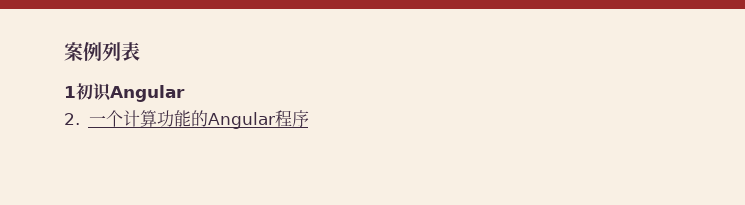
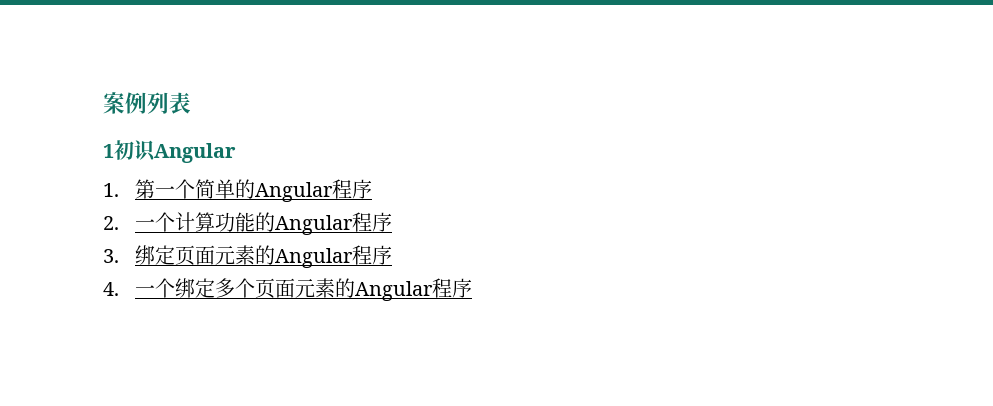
+ 1.第一个简单的Angular程序
+ 3.绑定页面元素的Angular程序
+ 4.一个绑定多个页面元素的Angular程序

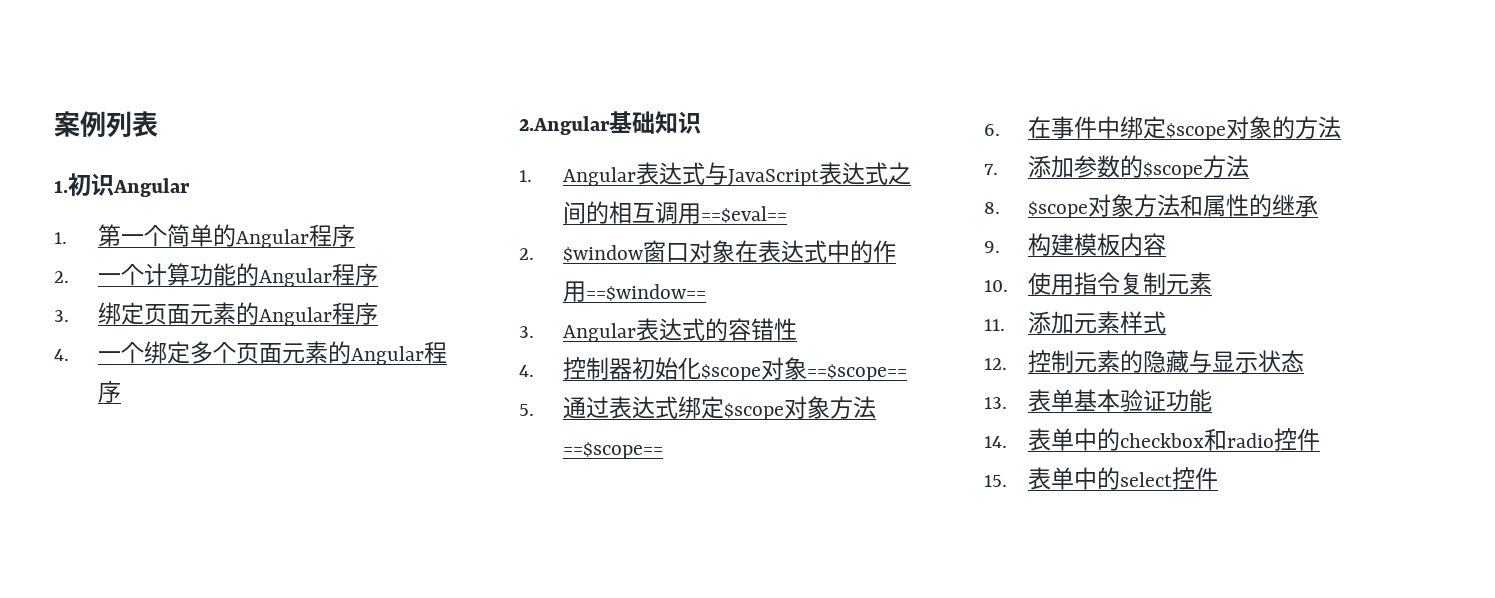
- 1初识Angular
+ 1.初识Angular
+ 2.Angular基础知识
+ 1. Angular表达式与JavaScript表达式之间的相互调用==$eval==
+ 2. $window窗口对象在表达式中的作用==$window==
+ 3. Angular表达式的容错性
+ 4.控制器初始化$scope对象==$scope==
+ 5.通过表达式绑定$scope对象方法==$scope==
+ 6.在事件中绑定$scope对象的方法
+ 7.添加参数的$scope方法
+ 8. $scope对象方法和属性的继承
+ 9.构建模板内容
+ 10.使用指令复制元素
+ 11.添加元素样式
+ 12.控制元素的隐藏与显示状态
+ 13.表单基本验证功能
+ 14.表单中的checkbox和radio控件
+ 15.表单中的select控件

